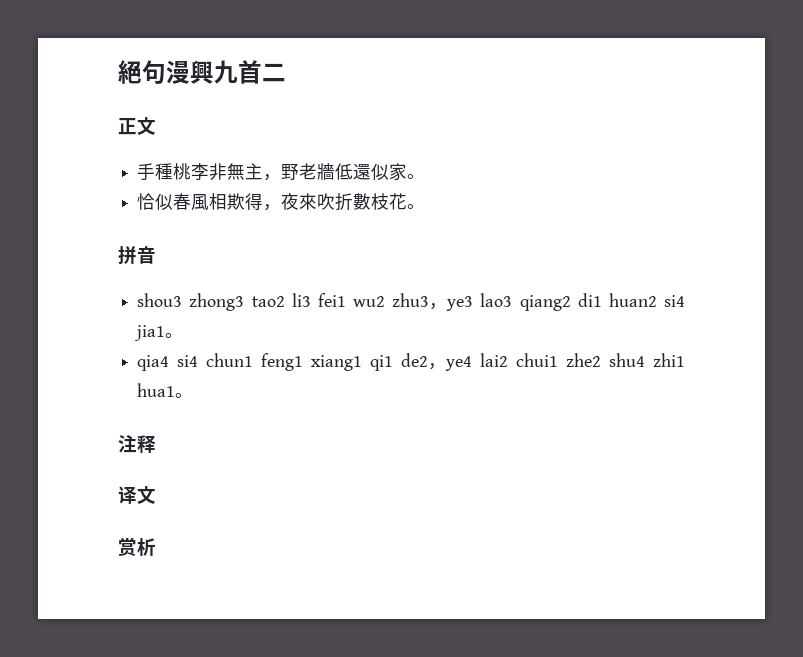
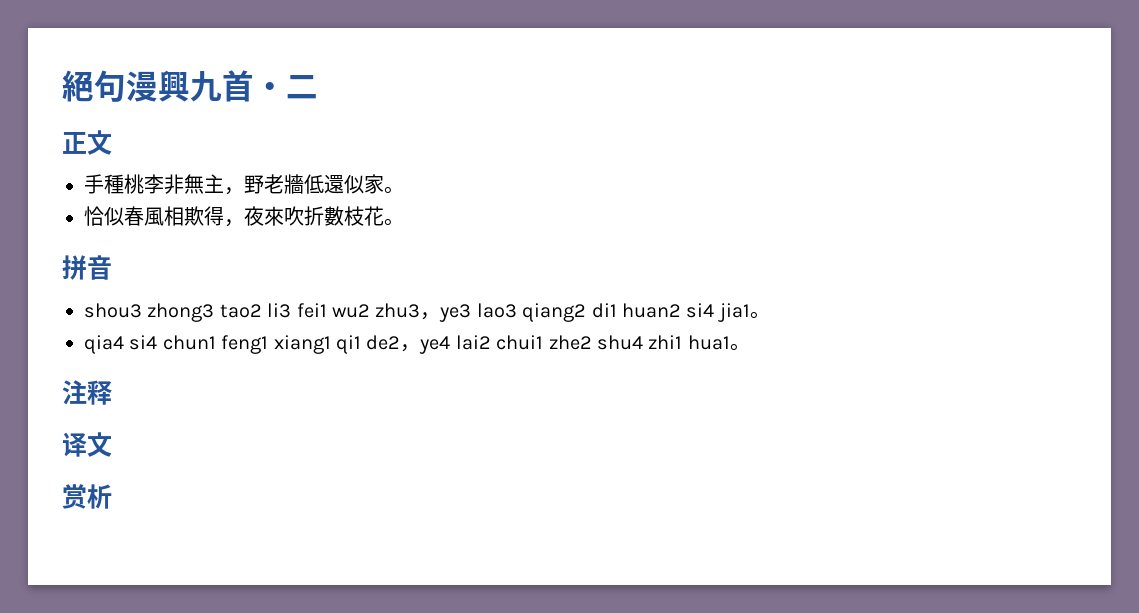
- 絕句漫興九首二
+ 絕句漫興九首・二

